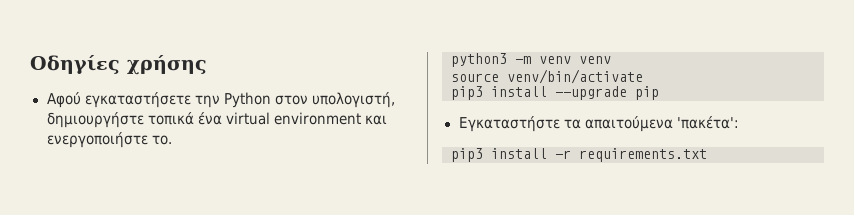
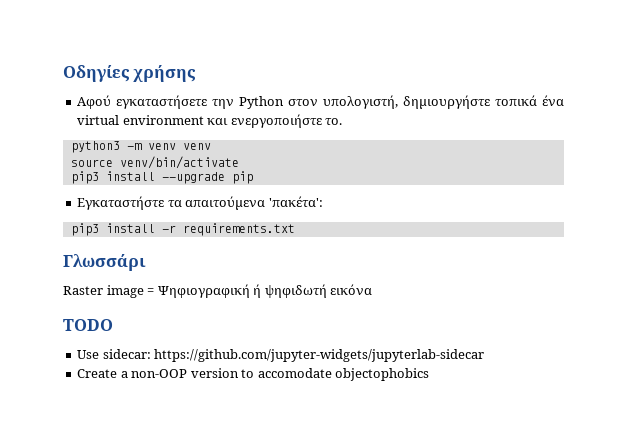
+ Γλωσσάρι
+ Raster image = Ψηφιογραφική ή ψηφιδωτή εικόνα
+ TODO
+ Use sidecar: https://github.com/jupyter-widgets/jupyterlab-sidecar
+ Create a non-OOP version to accomodate objectophobics

